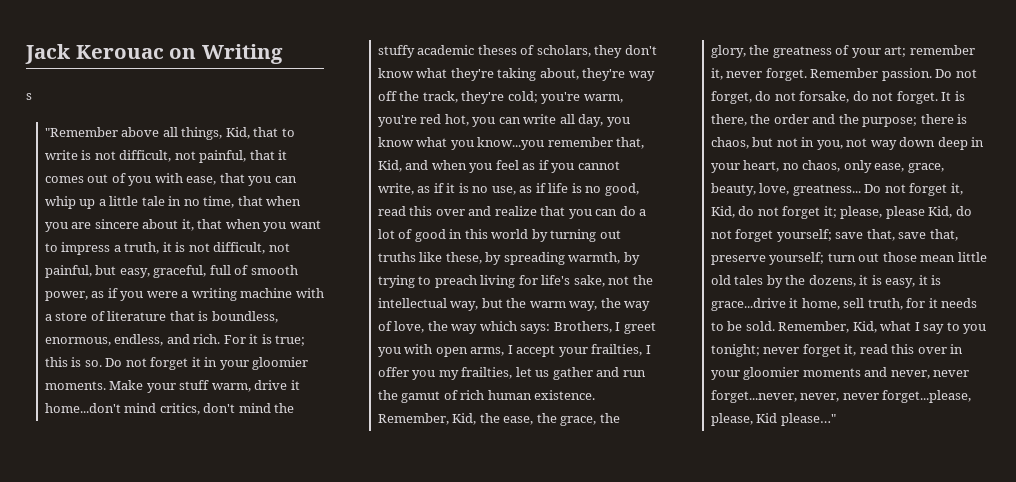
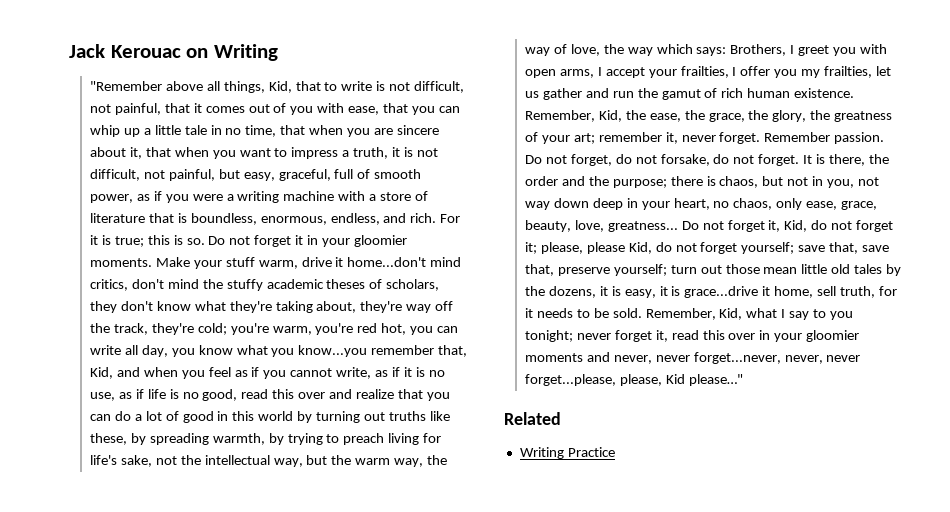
- s
+ Related
+ Writing Practice

